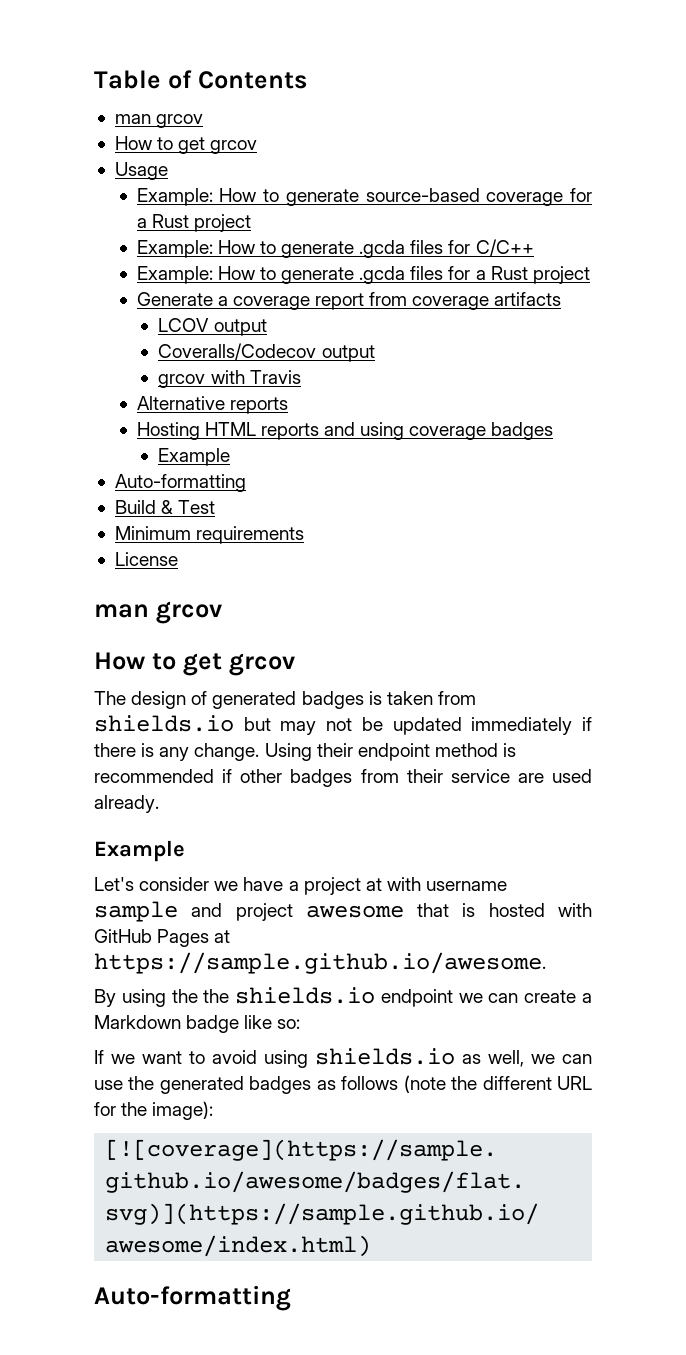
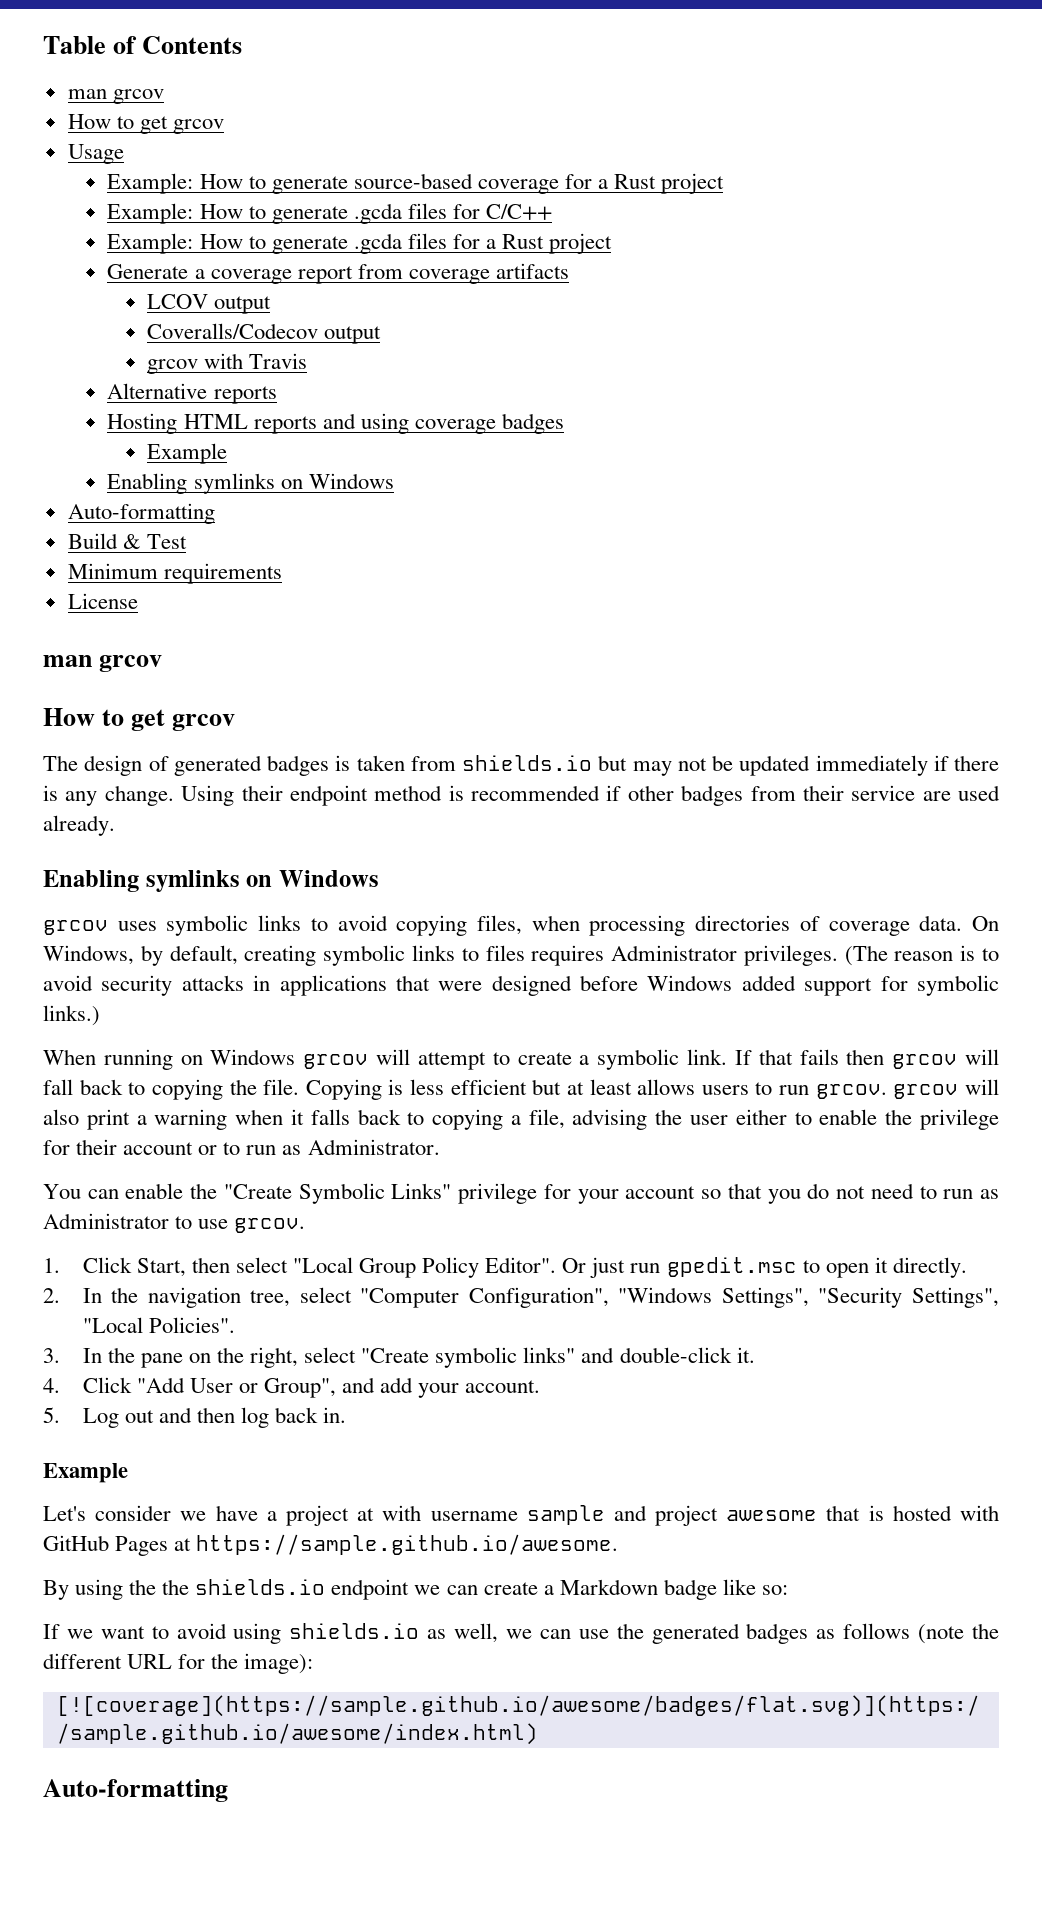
  Hosting HTML reports and using coverage badges
  Example
+ Enabling symlinks on Windows
  Using their endpoint method is recommended if other badges from their service are used already.
+ Enabling symlinks on Windows
+ grcov uses symbolic links to avoid copying files, when processing directories of coverage data. On Windows, by default, creating symbolic links to files requires Administrator privileges. (The reason is to avoid security attacks in applications that were designed before Windows added support for symbolic links.)
+ When running on Windows grcov will attempt to create a symbolic link. If that fails then grcov will fall back to copying the file. Copying is less efficient but at least allows users to run grcov. grcov will also print a warning when it falls back to copying a file, advising the user either to enable the privilege for their account or to run as Administrator.
+ You can enable the "Create Symbolic Links" privilege for your account so that you do not need to run as Administrator to use grcov.
+ 1. Click Start, then select "Local Group Policy Editor". Or just run gpedit.msc to open it directly.
+ 2. In the navigation tree, select "Computer Configuration", "Windows Settings", "Security Settings", "Local Policies".
+ 3. In the pane on the right, select "Create symbolic links" and double-click it.
+ 4. Click "Add User or Group", and add your account.
+ 5. Log out and then log back in.

